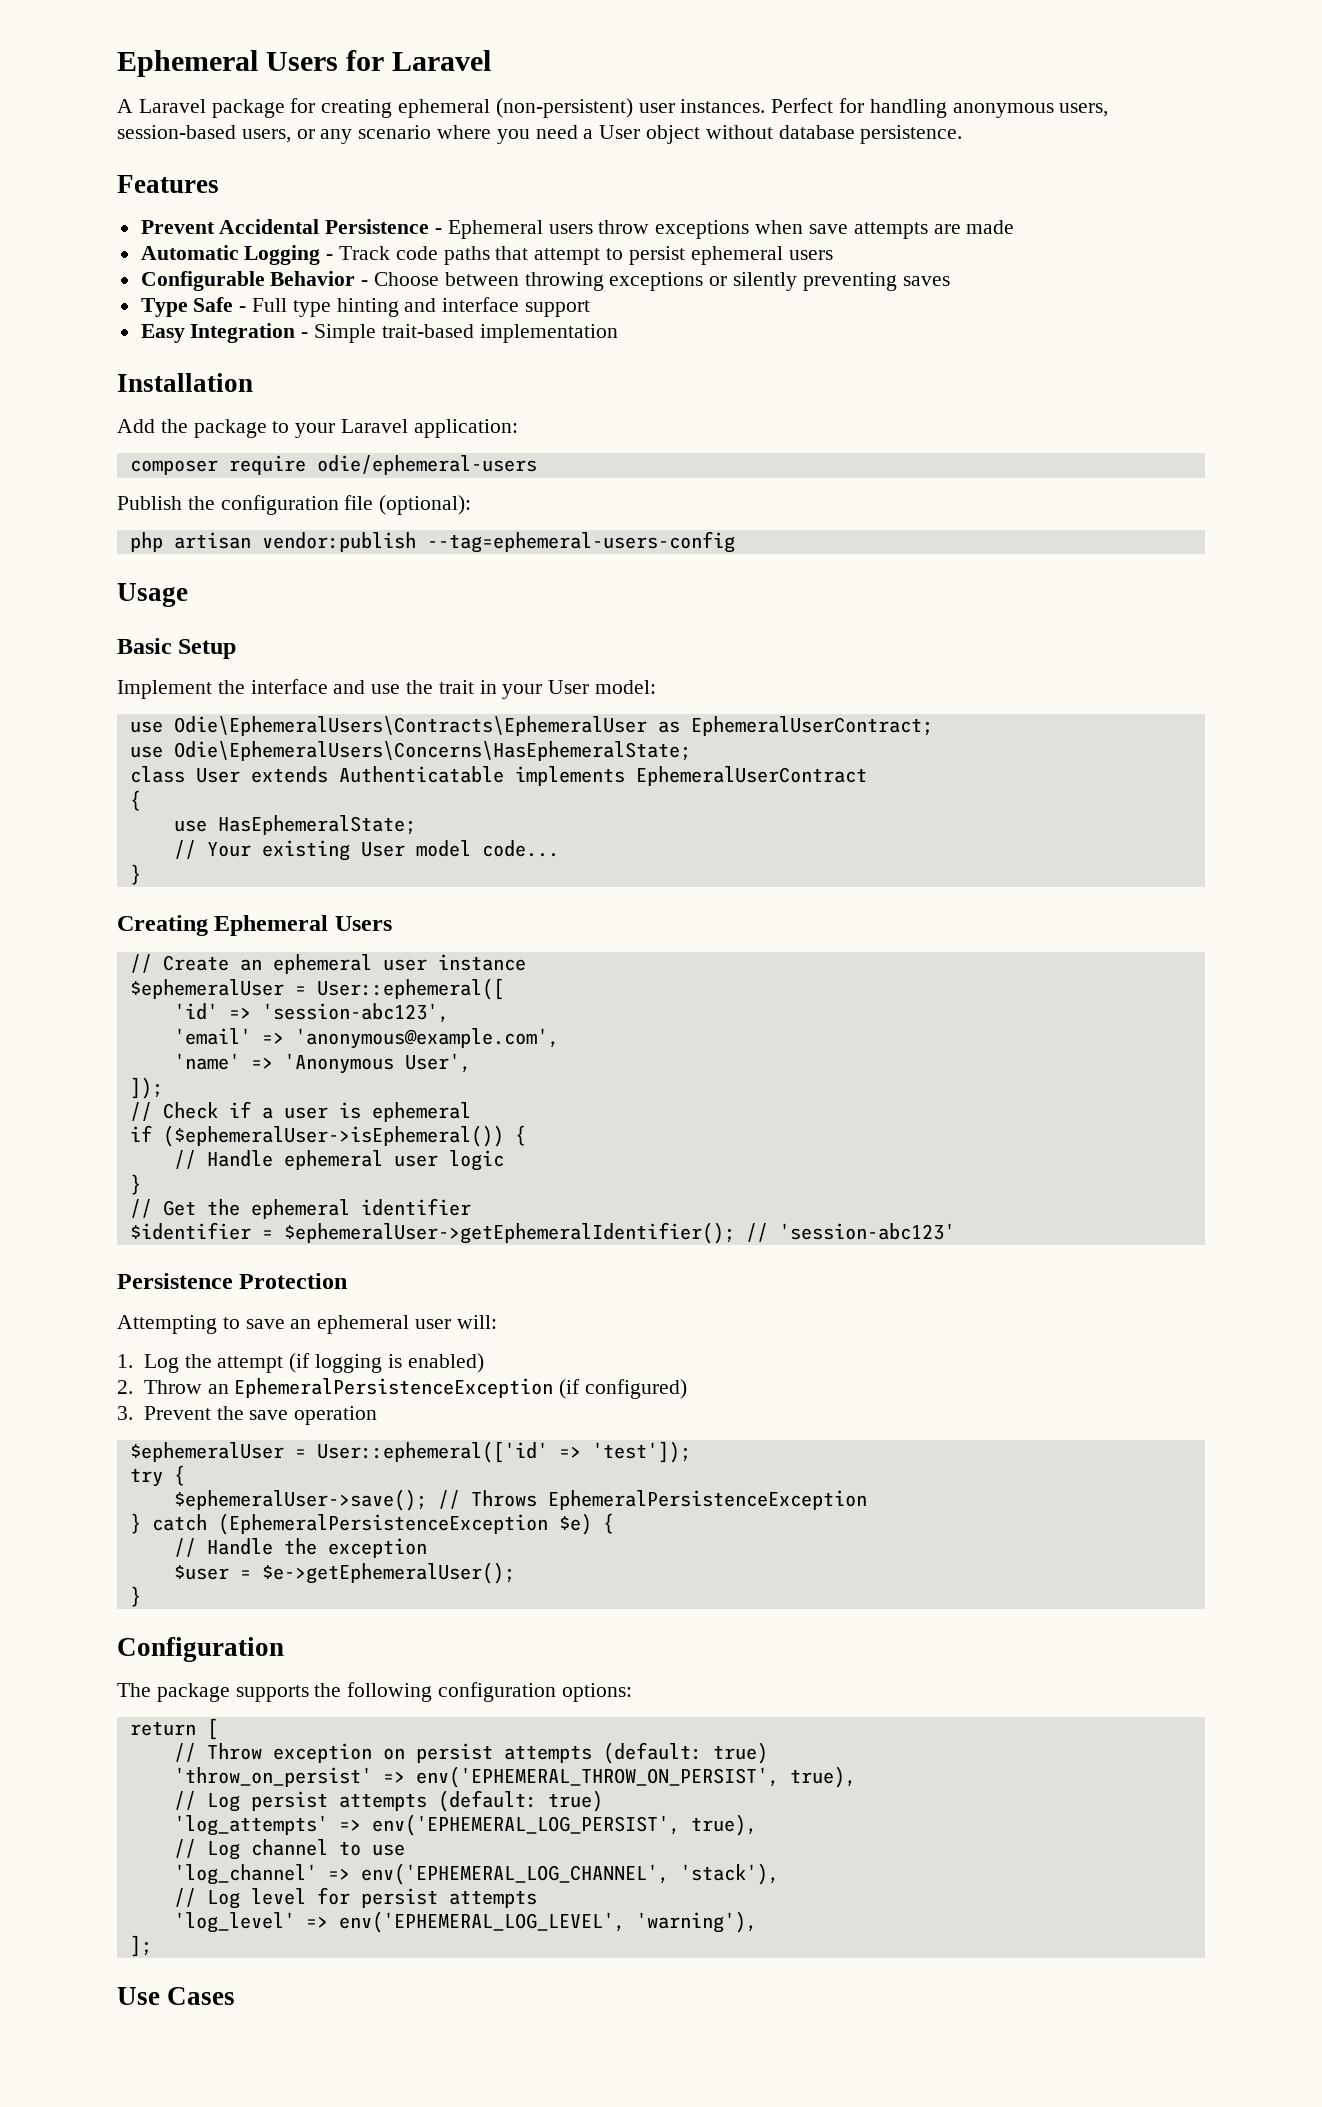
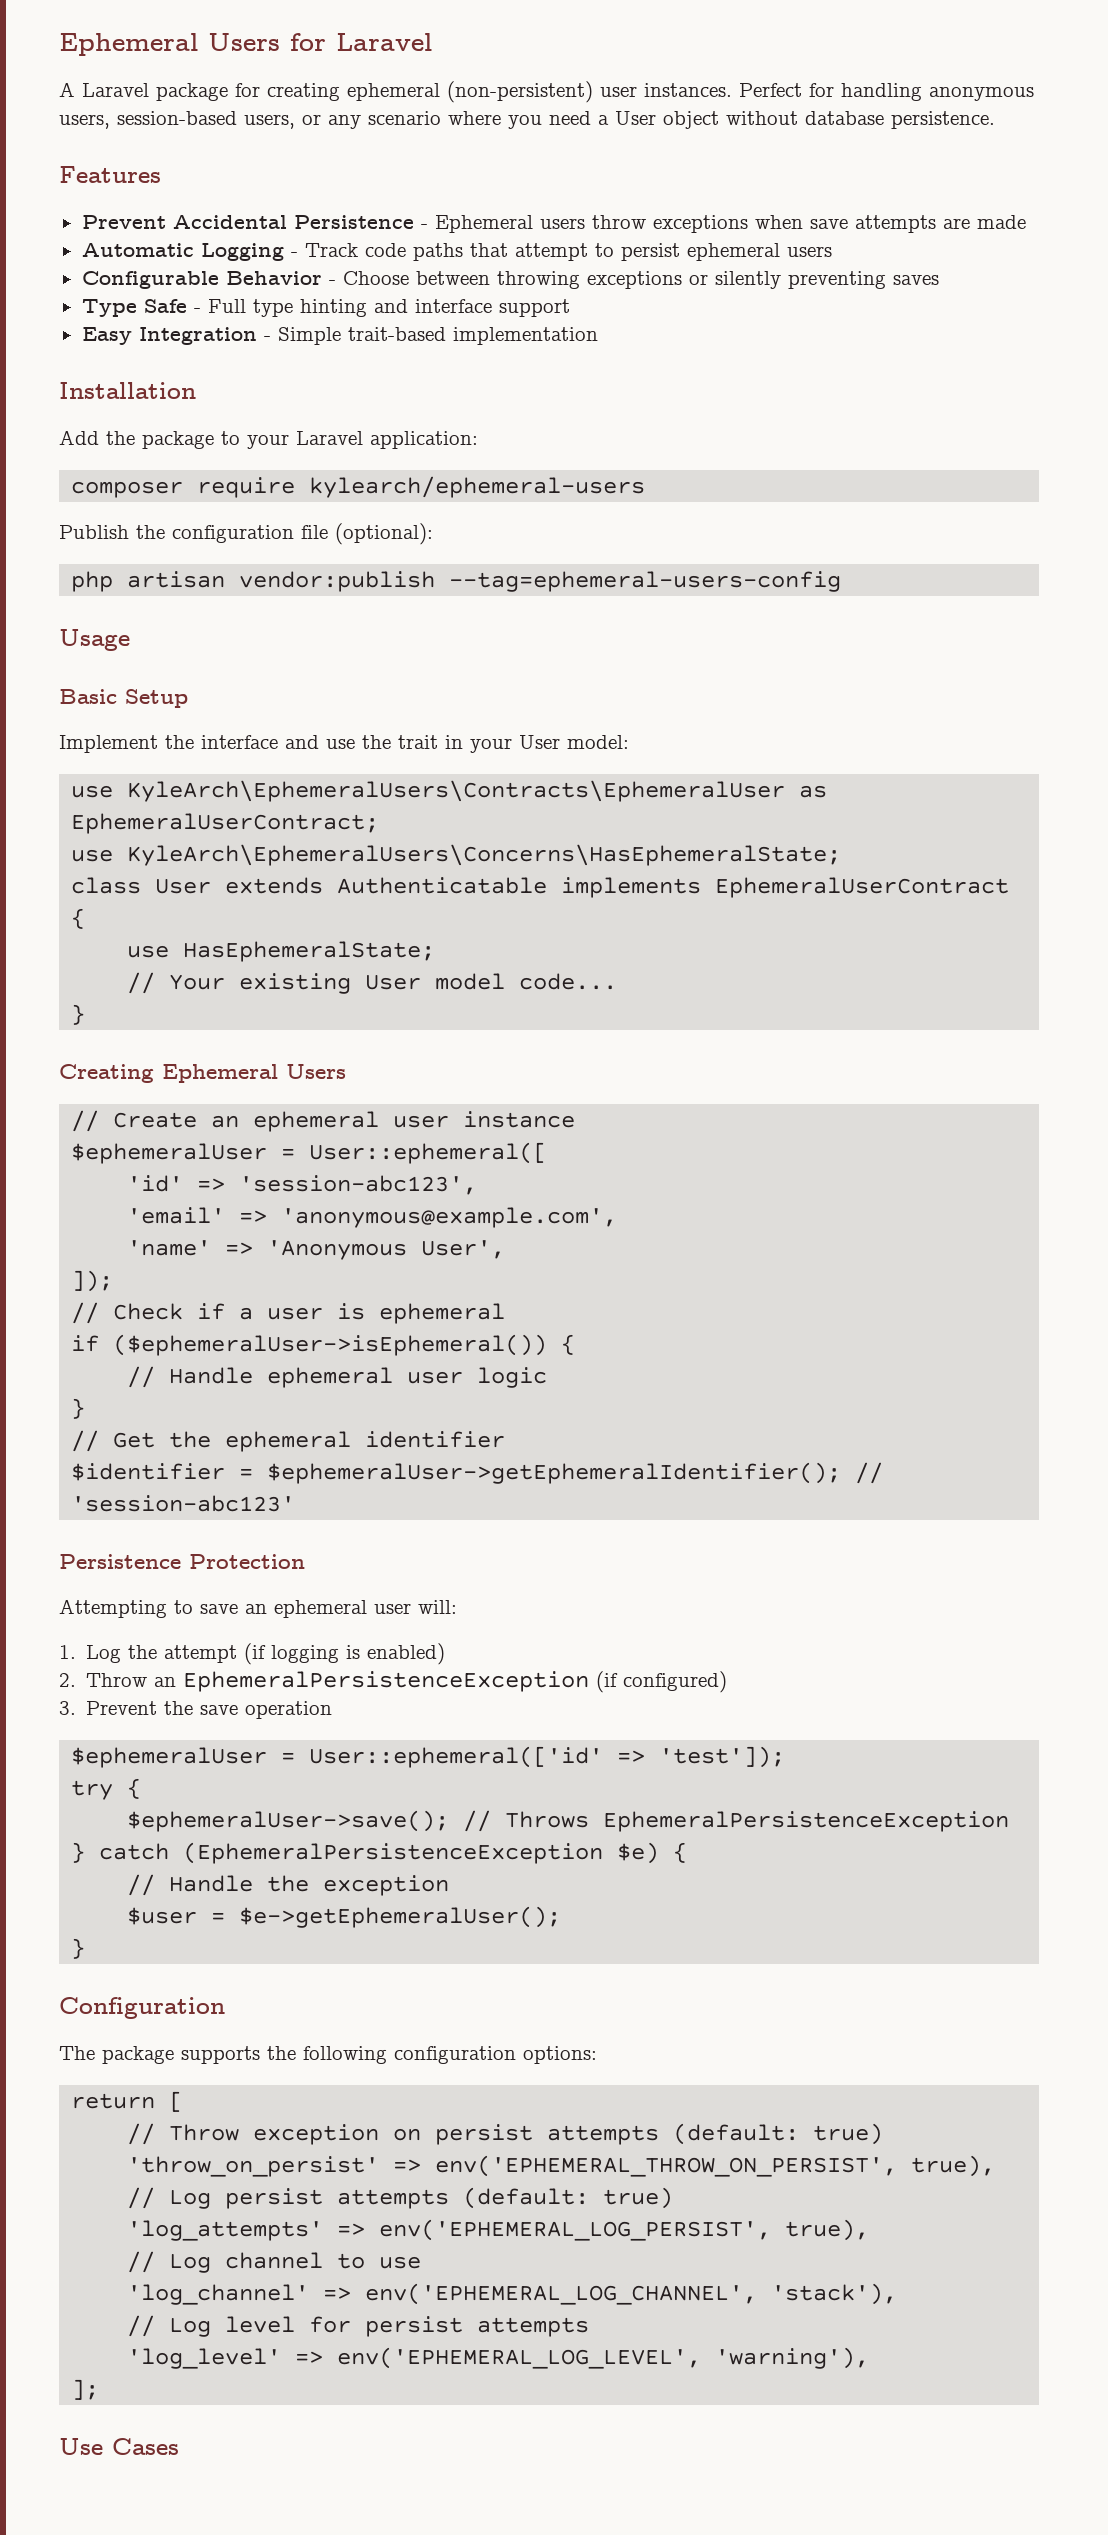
- composer require odie/ephemeral-users
+ composer require kylearch/ephemeral-users
- use Odie\EphemeralUsers\Contracts\EphemeralUser as EphemeralUserContract;
+ use KyleArch\EphemeralUsers\Contracts\EphemeralUser as EphemeralUserContract;
- use Odie\EphemeralUsers\Concerns\HasEphemeralState;
+ use KyleArch\EphemeralUsers\Concerns\HasEphemeralState;

